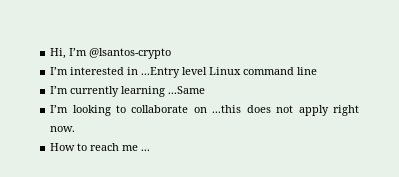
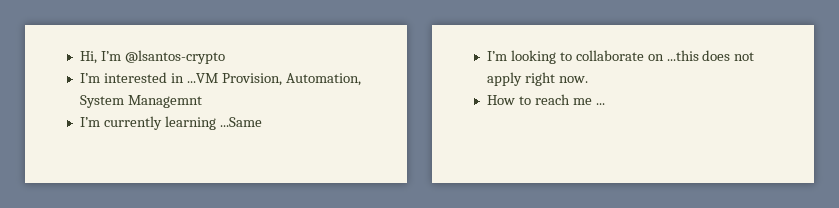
- I’m interested in ...Entry level Linux command line
+ I’m interested in ...VM Provision, Automation, System Managemnt

